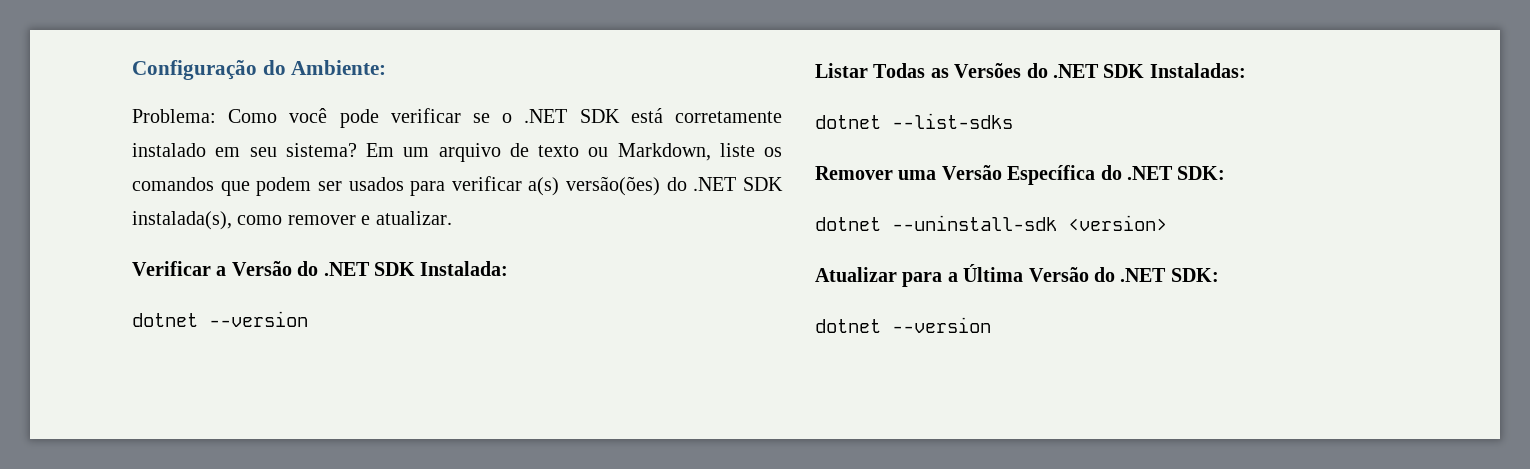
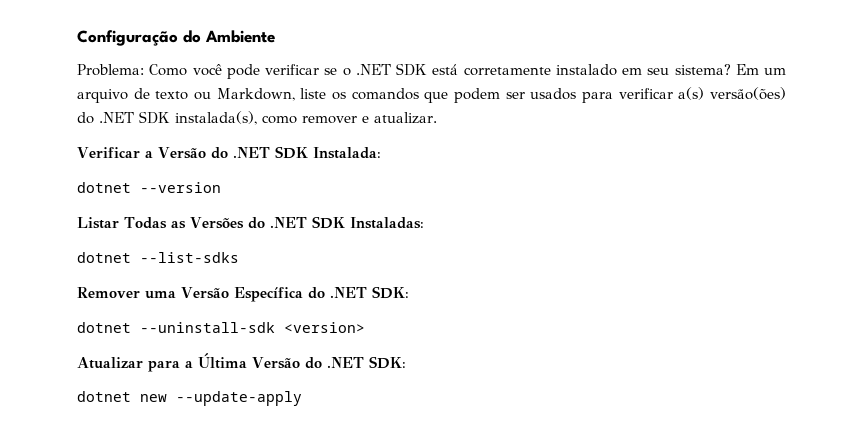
- Configuração do Ambiente:
+ Configuração do Ambiente
  Atualizar para a Última Versão do .NET SDK:
- dotnet --version
+ dotnet new --update-apply

